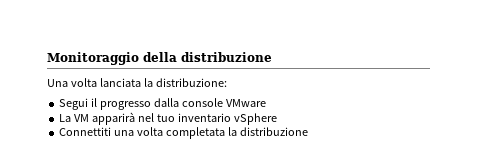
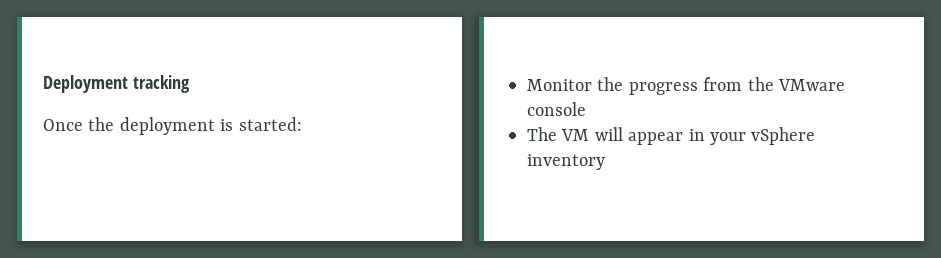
- Monitoraggio della distribuzione
- Una volta lanciata la distribuzione:
- Segui il progresso dalla console VMware
- La VM apparirà nel tuo inventario vSphere
- Connettiti una volta completata la distribuzione
+ Deployment tracking
+ Once the deployment is started:
+ Monitor the progress from the VMware console
+ The VM will appear in your vSphere inventory

